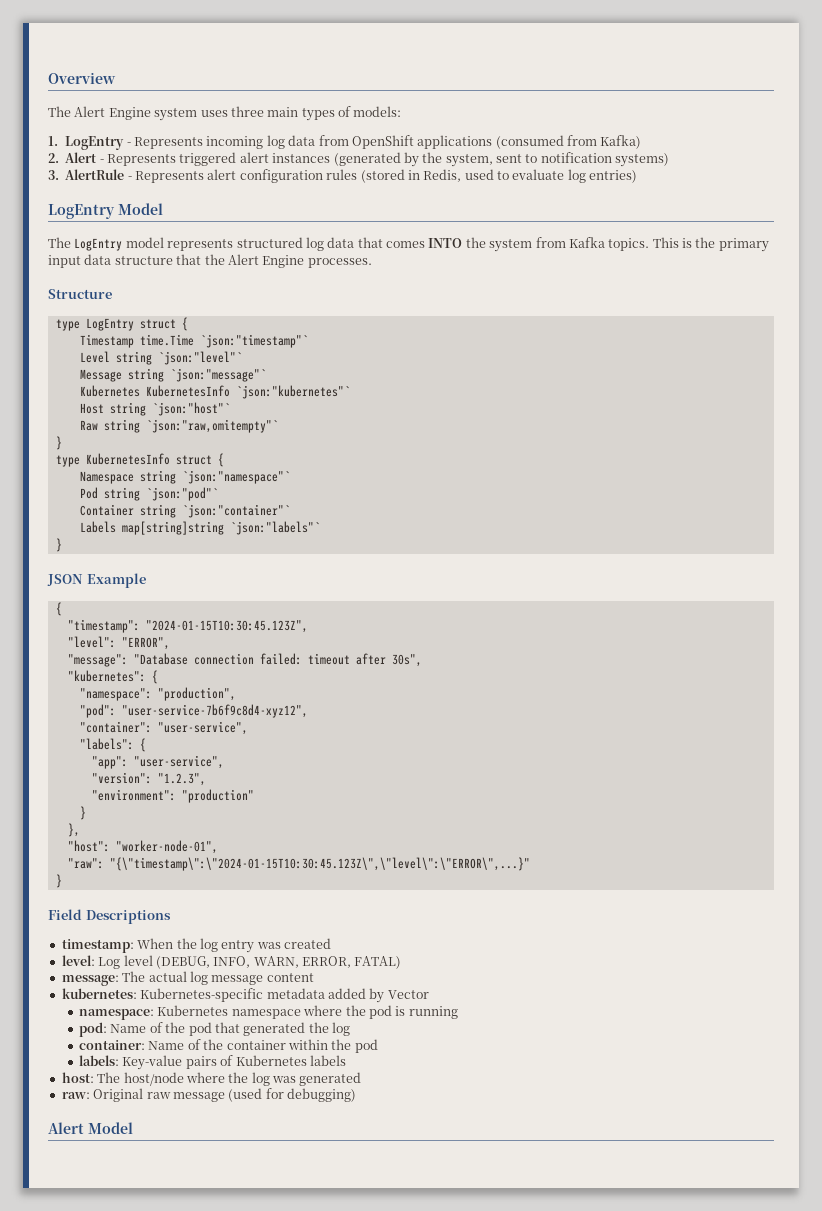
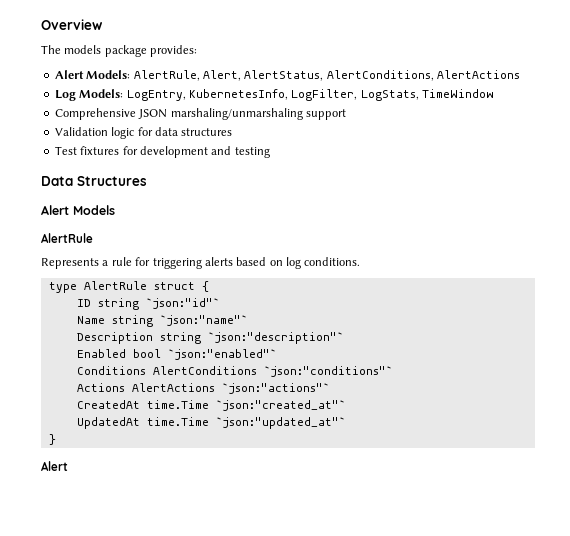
- The Alert Engine system uses three main types of models:
- 1. LogEntry - Represents incoming log data from OpenShift applications (consumed from Kafka)
- 2. Alert - Represents triggered alert instances (generated by the system, sent to notification systems)
- 3. AlertRule - Represents alert configuration rules (stored in Redis, used to evaluate log entries)
- LogEntry Model
- The LogEntry model represents structured log data that comes INTO the system from Kafka topics. This is the primary input data structure that the Alert Engine processes.
- Structure
- type LogEntry struct {
- Timestamp time.Time `json:"timestamp"`
- Level string `json:"level"`
- Message string `json:"message"`
- Kubernetes KubernetesInfo `json:"kubernetes"`
- Host string `json:"host"`
- Raw string `json:"raw,omitempty"`
+ The models package provides:
+ Alert Models: AlertRule, Alert, AlertStatus, AlertConditions, AlertActions
+ Log Models: LogEntry, KubernetesInfo, LogFilter, LogStats, TimeWindow
+ Comprehensive JSON marshaling/unmarshaling support
+ Validation logic for data structures
+ Test fixtures for development and testing
+ Data Structures
+ Alert Models
+ AlertRule
+ Represents a rule for triggering alerts based on log conditions.
+ type AlertRule struct {
+ ID string `json:"id"`
+ Name string `json:"name"`
+ Description string `json:"description"`
+ Enabled bool `json:"enabled"`
+ Conditions AlertConditions `json:"conditions"`
+ Actions AlertActions `json:"actions"`
+ CreatedAt time.Time `json:"created_at"`
+ UpdatedAt time.Time `json:"updated_at"`
  }
- type KubernetesInfo struct {
- Namespace string `json:"namespace"`
- Pod string `json:"pod"`
- Container string `json:"container"`
- Labels map[string]string `json:"labels"`
- }
- JSON Example
- {
- "timestamp": "2024-01-15T10:30:45.123Z",
- "level": "ERROR",
- "message": "Database connection failed: timeout after 30s",
- "kubernetes": {
- "namespace": "production",
- "pod": "user-service-7b6f9c8d4-xyz12",
- "container": "user-service",
- "labels": {
- "app": "user-service",
- "version": "1.2.3",
- "environment": "production"
- }
- },
- "host": "worker-node-01",
- "raw": "{\"timestamp\":\"2024-01-15T10:30:45.123Z\",\"level\":\"ERROR\",...}"
- }
- Field Descriptions
- timestamp: When the log entry was created
- level: Log level (DEBUG, INFO, WARN, ERROR, FATAL)
- message: The actual log message content
- kubernetes: Kubernetes-specific metadata added by Vector
- namespace: Kubernetes namespace where the pod is running
- pod: Name of the pod that generated the log
- container: Name of the container within the pod
- labels: Key-value pairs of Kubernetes labels
- host: The host/node where the log was generated
- raw: Original raw message (used for debugging)
- Alert Model
+ Alert

